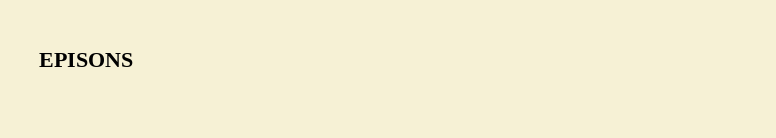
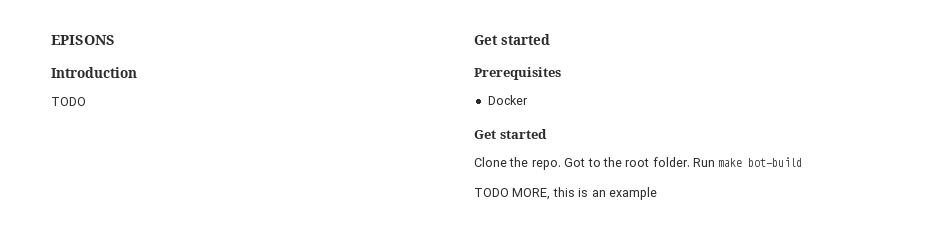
+ Introduction
+ TODO
+ Get started
+ Prerequisites
+ Docker
+ Get started
+ Clone the repo. Got to the root folder. Run make bot-build
+ TODO MORE, this is an example

